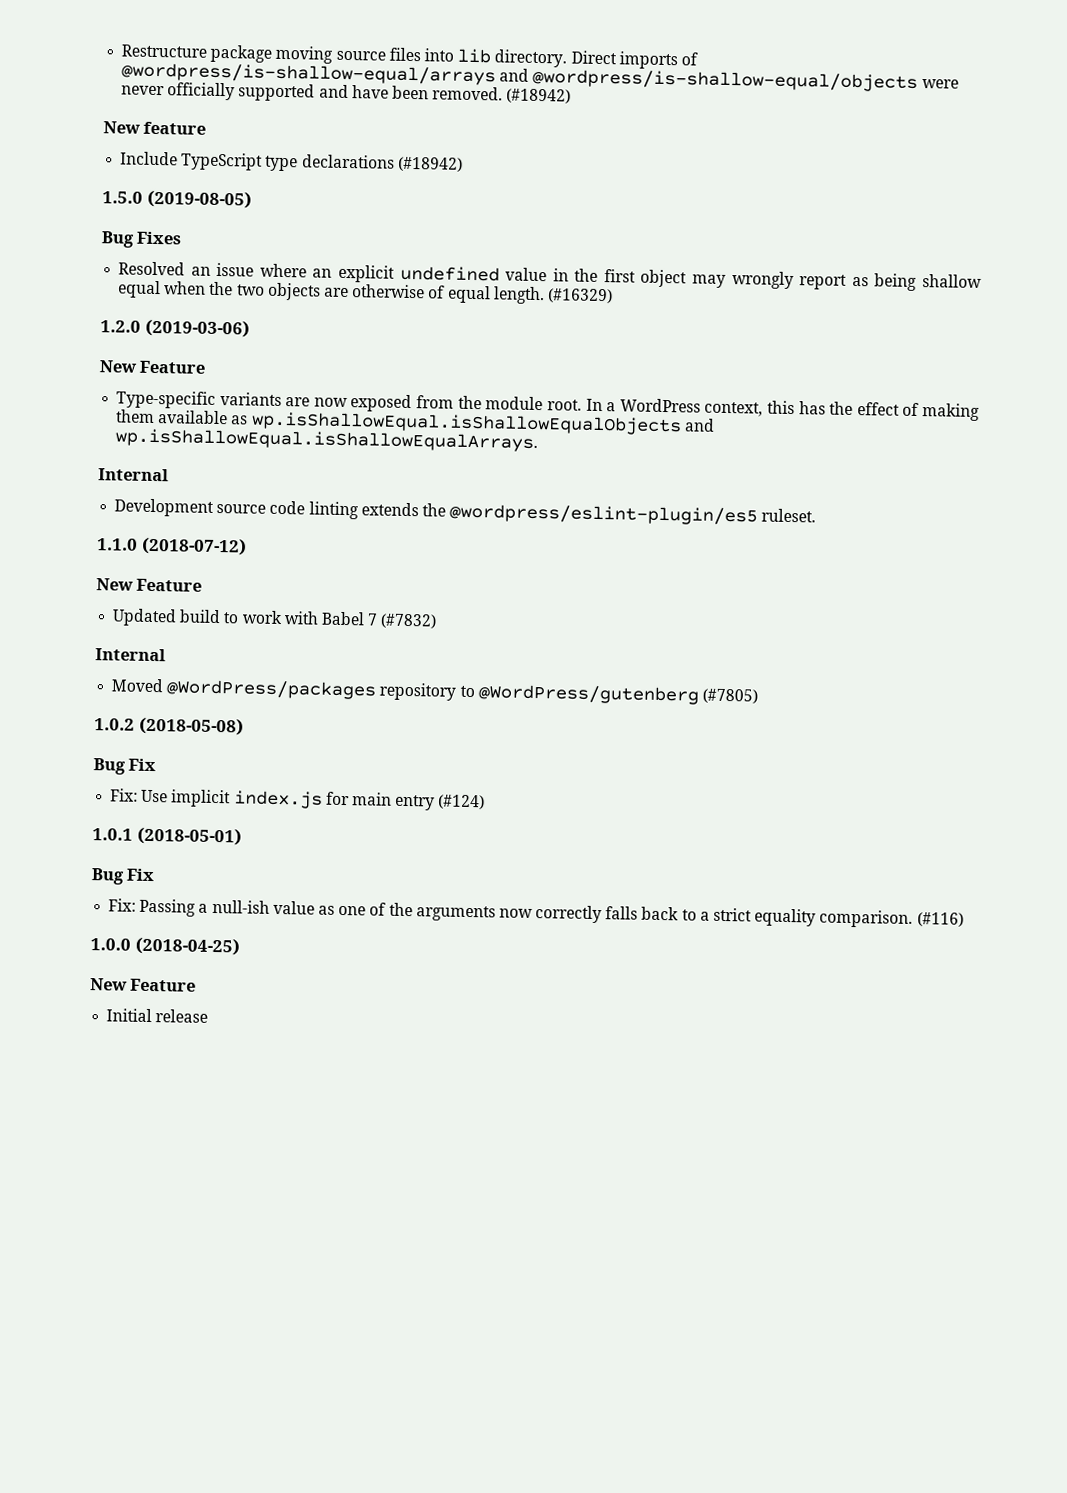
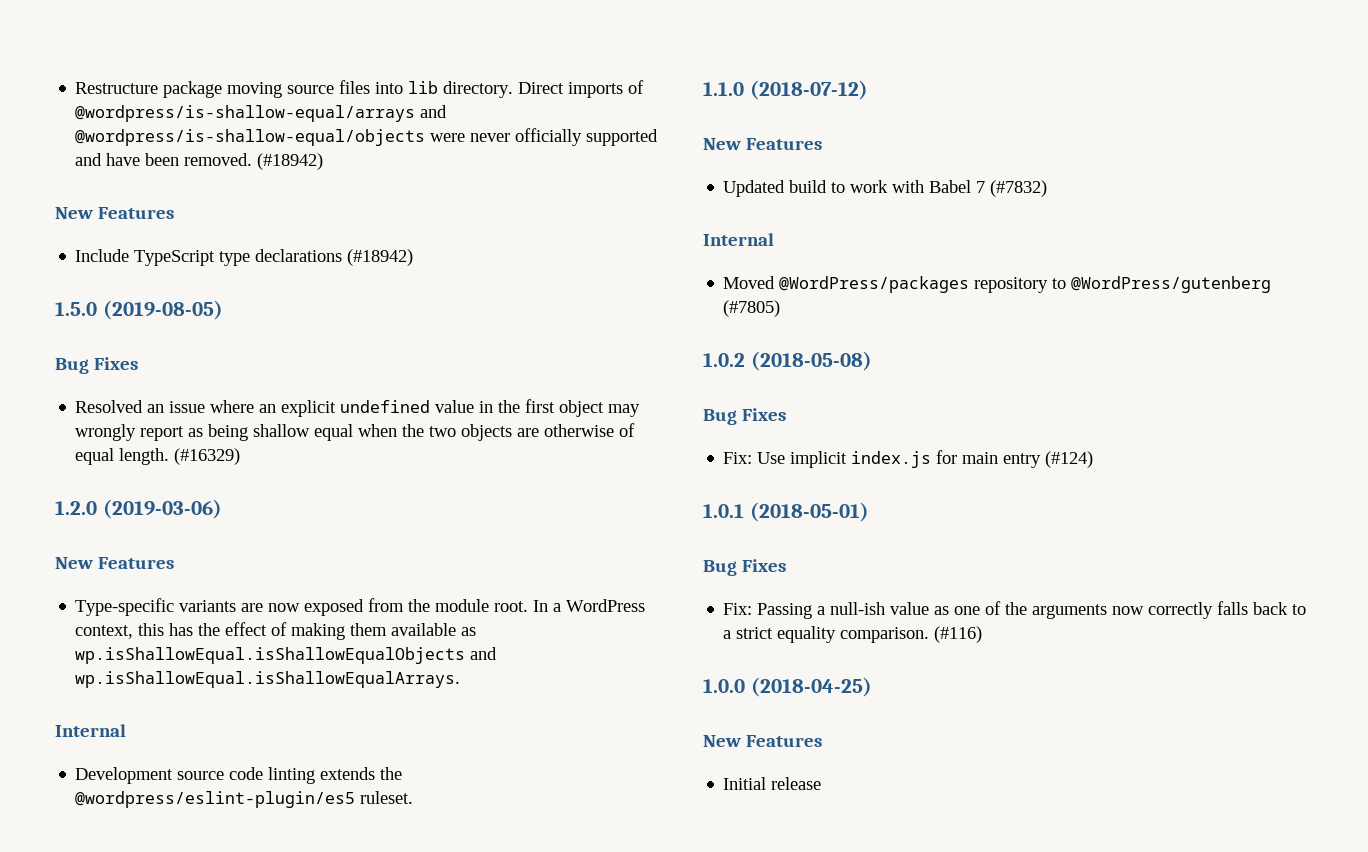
  Direct imports of @wordpress/is-shallow-equal/arrays and @wordpress/is-shallow-equal/objects were never officially supported and have been removed. (#18942)
- New feature
+ New Features
  1.2.0 (2019-03-06)
- New Feature
+ New Features
  1.1.0 (2018-07-12)
- New Feature
+ New Features
  1.0.2 (2018-05-08)
- Bug Fix
+ Bug Fixes
  1.0.1 (2018-05-01)
- Bug Fix
+ Bug Fixes
  1.0.0 (2018-04-25)
- New Feature
+ New Features

